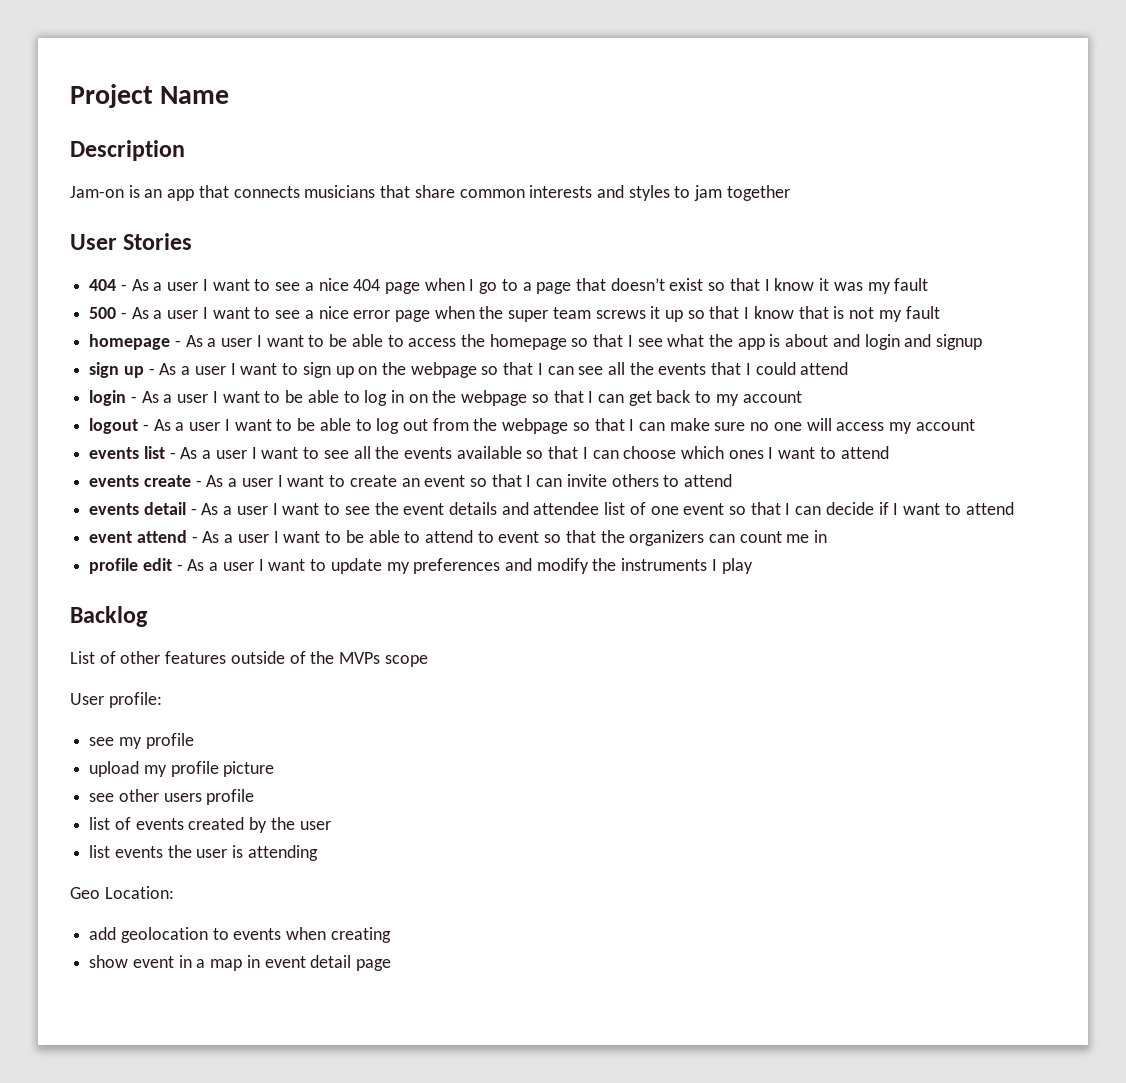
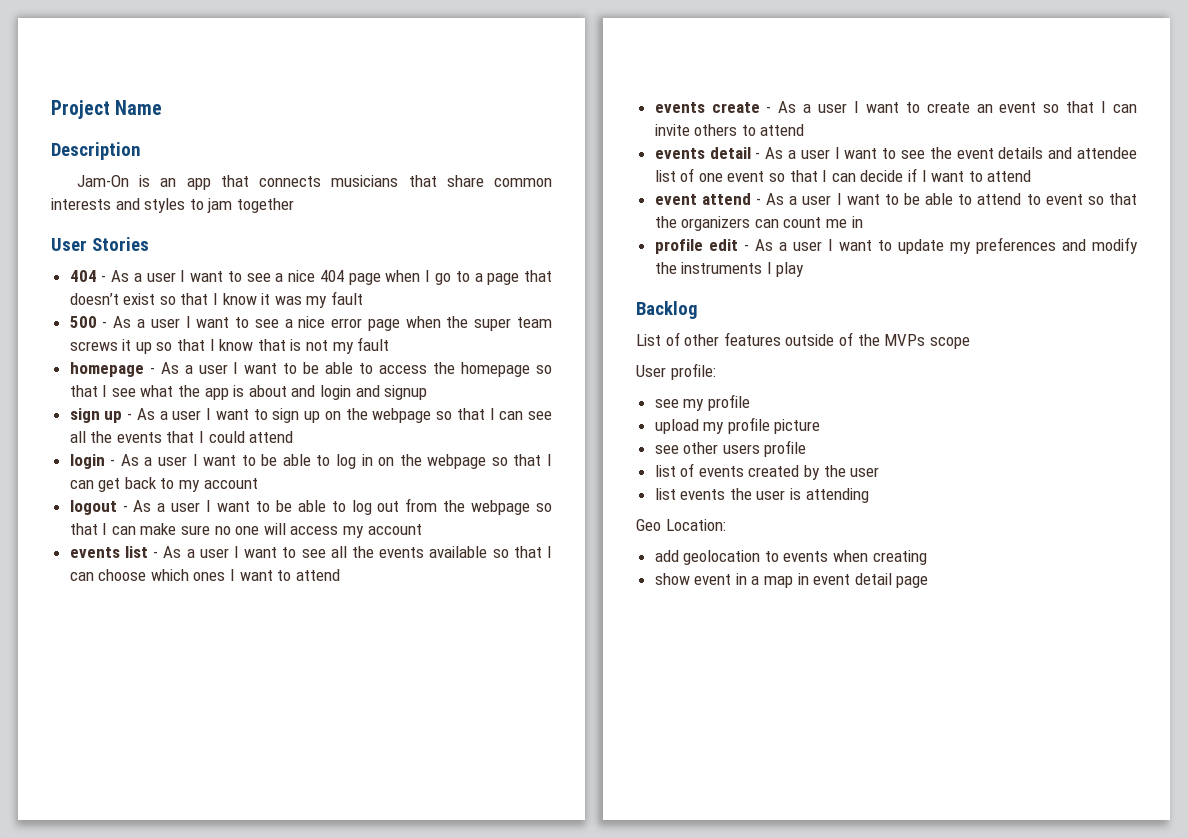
- Jam-on is an app that connects musicians that share common interests and styles to jam together
+ Jam-On is an app that connects musicians that share common interests and styles to jam together

